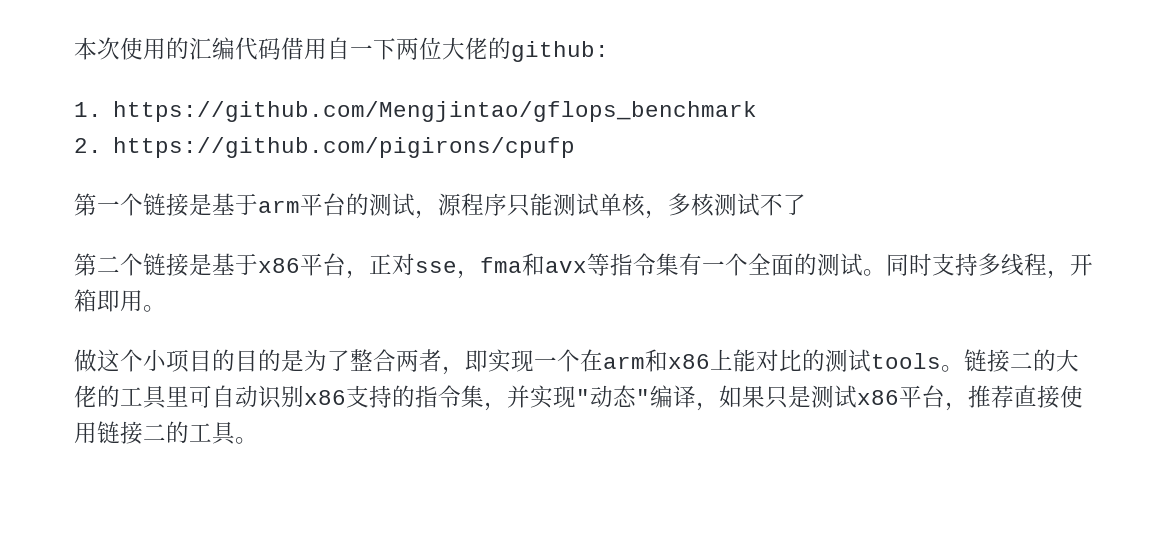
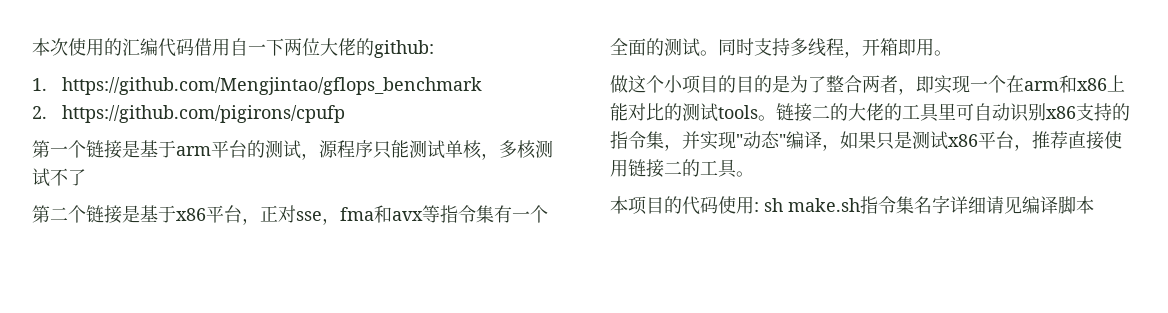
+ 本项目的代码使用: sh make.sh指令集名字详细请见编译脚本

